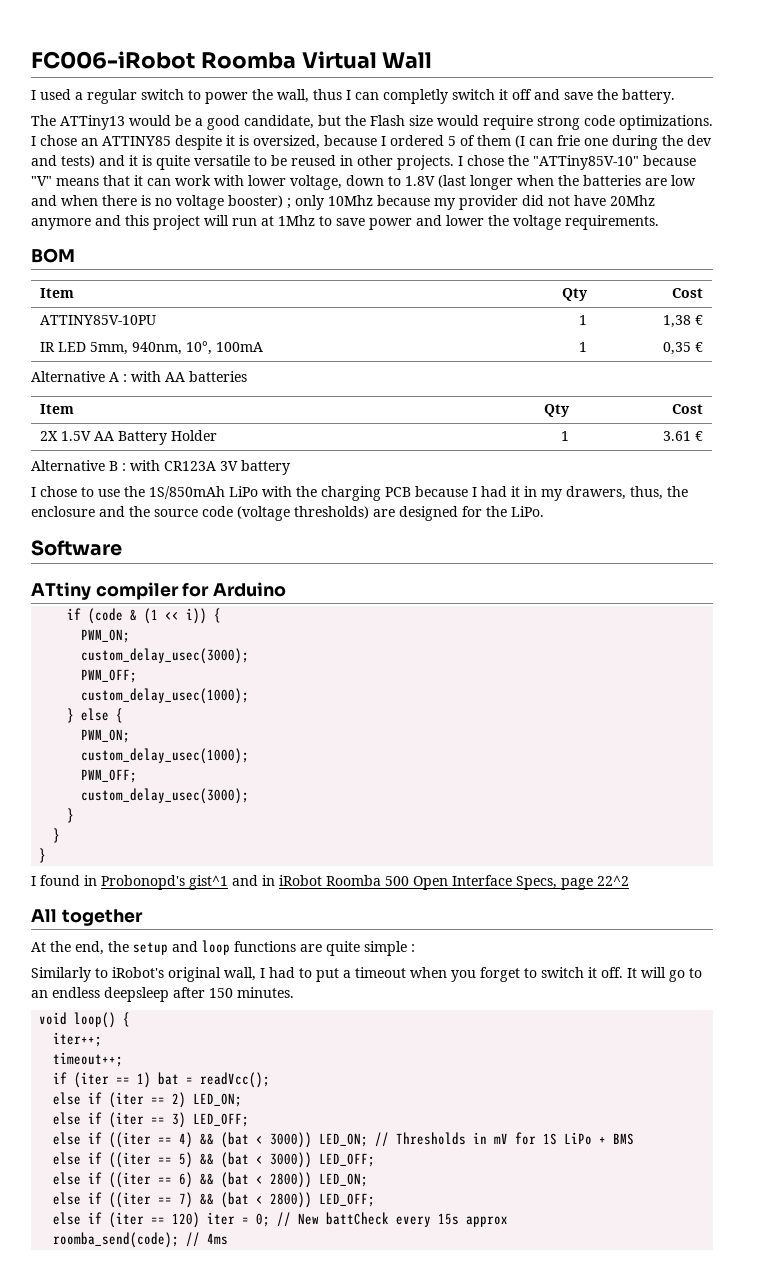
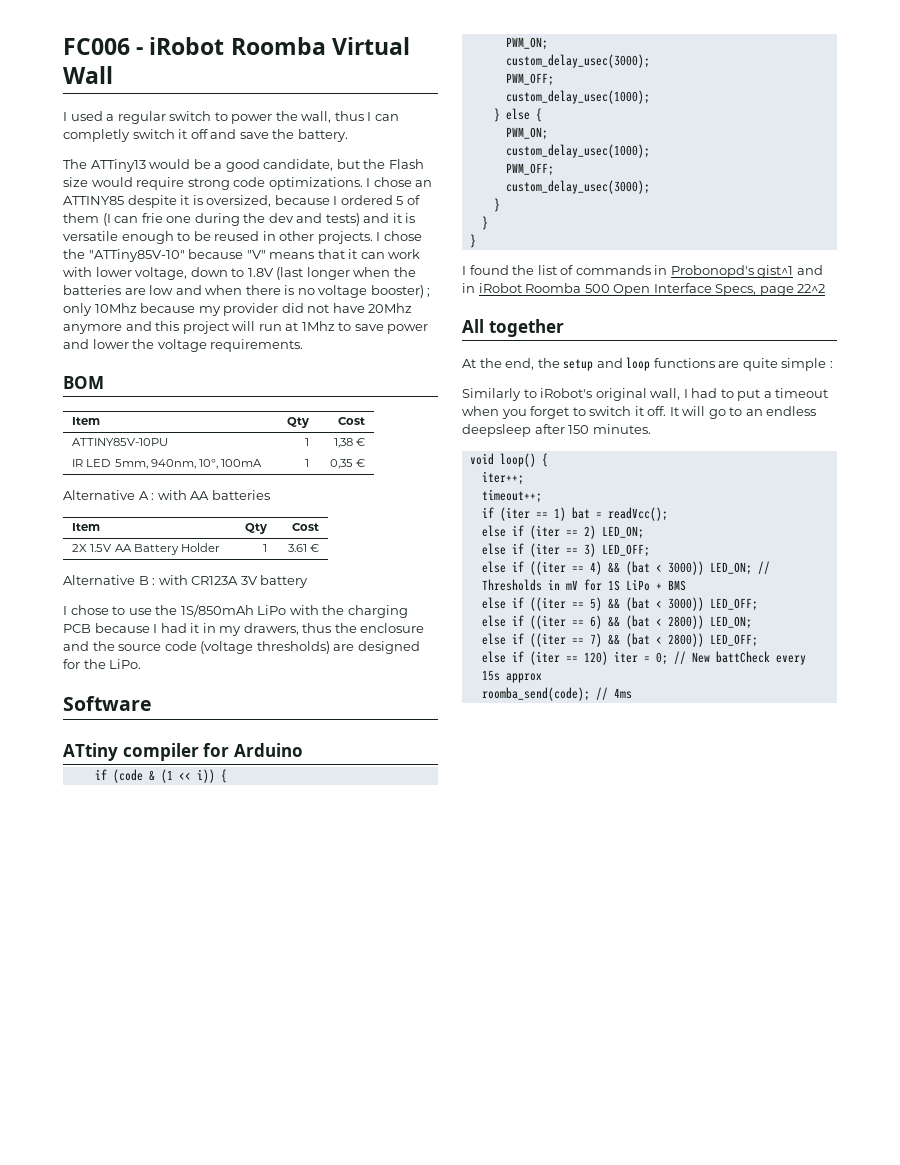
- FC006-iRobot Roomba Virtual Wall
+ FC006 - iRobot Roomba Virtual Wall
- I chose an ATTINY85 despite it is oversized, because I ordered 5 of them (I can frie one during the dev and tests) and it is quite versatile to be reused in other projects.
+ I chose an ATTINY85 despite it is oversized, because I ordered 5 of them (I can frie one during the dev and tests) and it is versatile enough to be reused in other projects.
- I chose to use the 1S/850mAh LiPo with the charging PCB because I had it in my drawers, thus, the enclosure and the source code (voltage thresholds) are designed for the LiPo.
+ I chose to use the 1S/850mAh LiPo with the charging PCB because I had it in my drawers, thus the enclosure and the source code (voltage thresholds) are designed for the LiPo.
- I found in Probonopd's gist^1 and in iRobot Roomba 500 Open Interface Specs, page 22^2
+ I found the list of commands in Probonopd's gist^1 and in iRobot Roomba 500 Open Interface Specs, page 22^2

